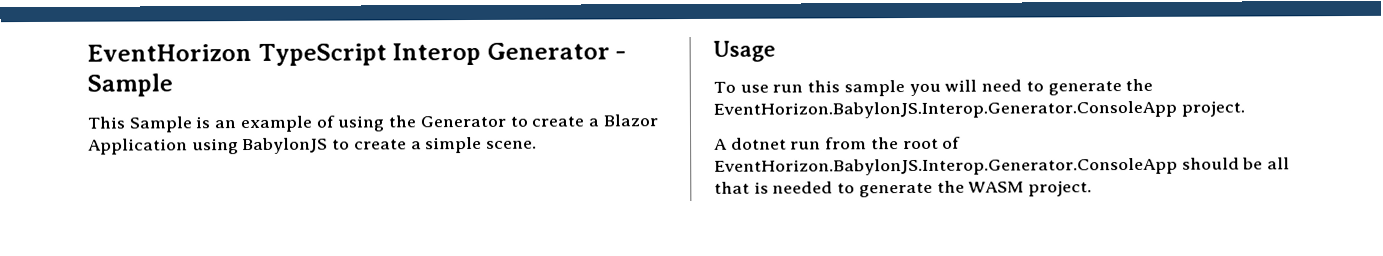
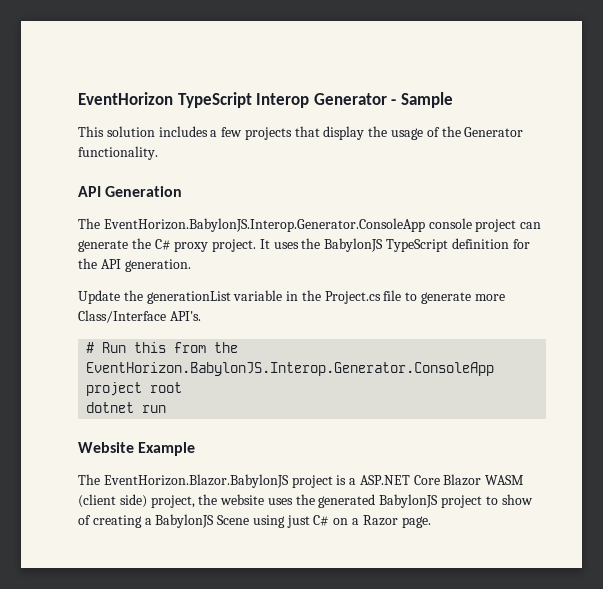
- This Sample is an example of using the Generator to create a Blazor Application using BabylonJS to create a simple scene.
- Usage
- To use run this sample you will need to generate the EventHorizon.BabylonJS.Interop.Generator.ConsoleApp project.
- A dotnet run from the root of EventHorizon.BabylonJS.Interop.Generator.ConsoleApp should be all that is needed to generate the WASM project.
+ This solution includes a few projects that display the usage of the Generator functionality.
+ API Generation
+ The EventHorizon.BabylonJS.Interop.Generator.ConsoleApp console project can generate the C# proxy project. It uses the BabylonJS TypeScript definition for the API generation.
+ Update the generationList variable in the Project.cs file to generate more Class/Interface API's.
+ # Run this from the EventHorizon.BabylonJS.Interop.Generator.ConsoleApp project root
+ dotnet run
+ Website Example
+ The EventHorizon.Blazor.BabylonJS project is a ASP.NET Core Blazor WASM (client side) project, the website uses the generated BabylonJS project to show of creating a BabylonJS Scene using just C# on a Razor page.

